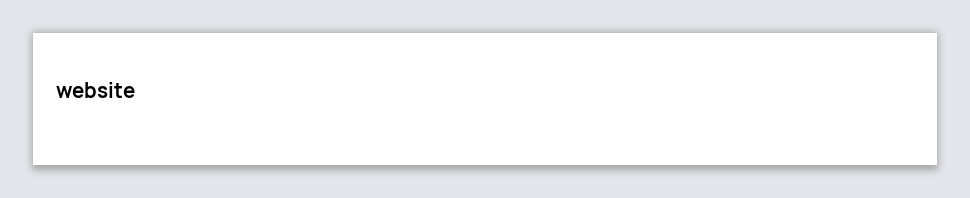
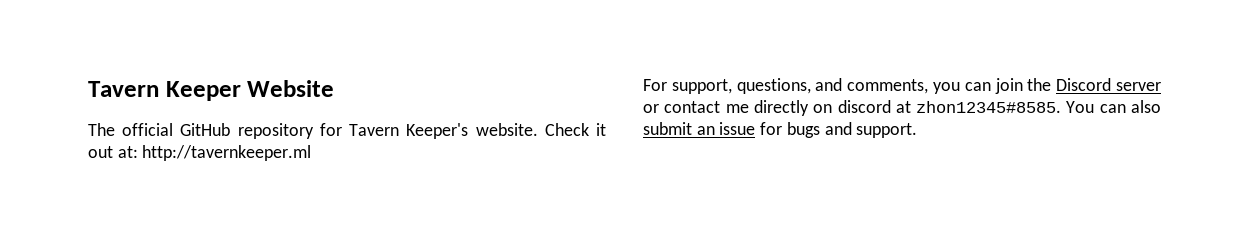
- website
+ Tavern Keeper Website
+ The official GitHub repository for Tavern Keeper's website. Check it out at: http://tavernkeeper.ml
+ For support, questions, and comments, you can join the Discord server or contact me directly on discord at zhon12345#8585. You can also submit an issue for bugs and support.

